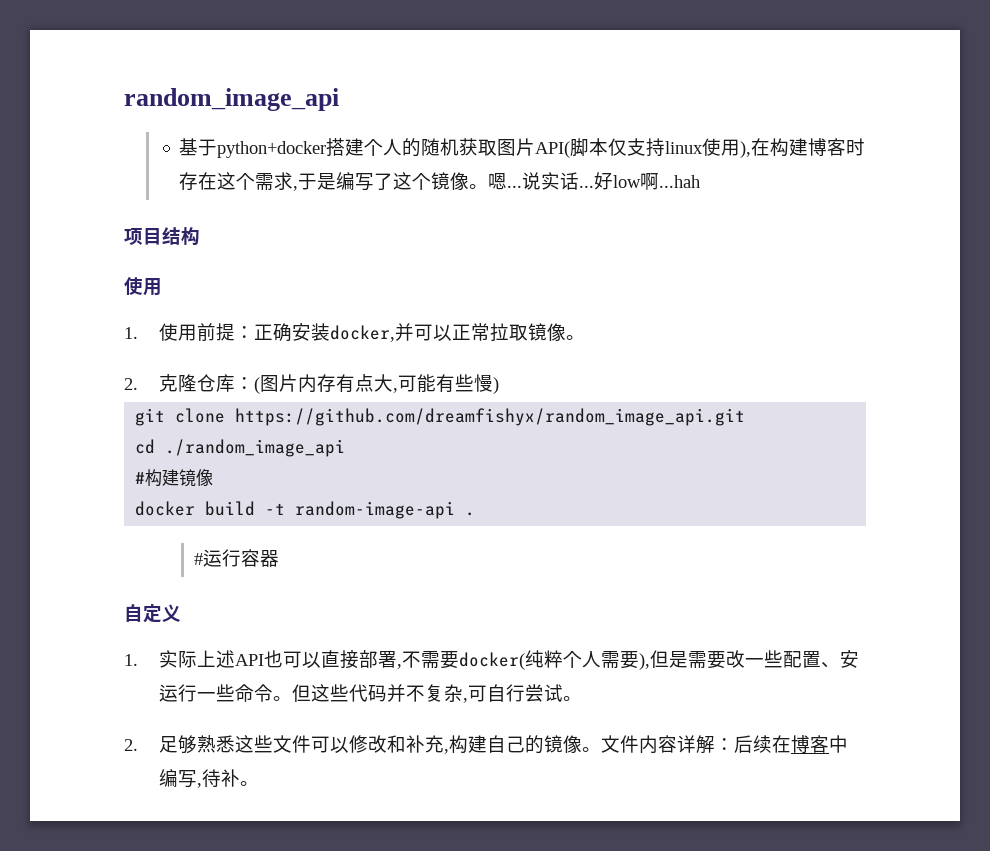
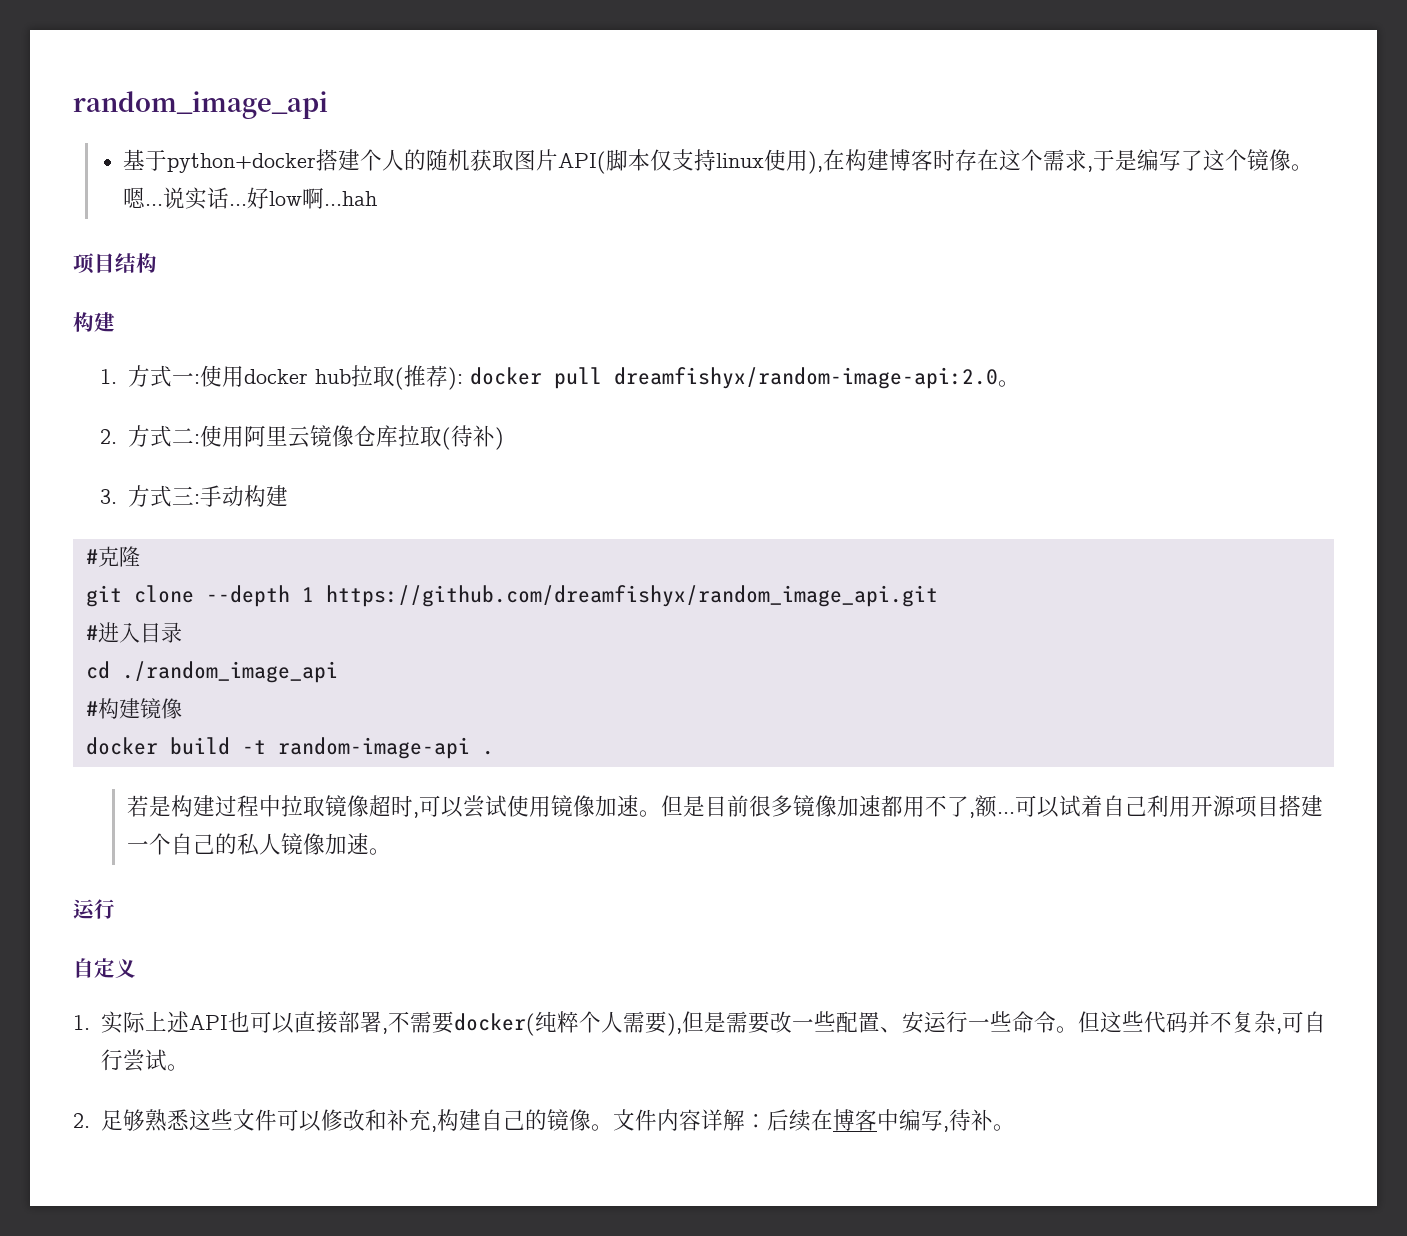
  项目结构
- 使用
- 1.使用前提：正确安装docker,并可以正常拉取镜像。
- 2.克隆仓库：(图片内存有点大,可能有些慢)
+ 构建
+ 1.方式一:使用docker hub拉取(推荐): docker pull dreamfishyx/random-image-api:2.0。
+ 2.方式二:使用阿里云镜像仓库拉取(待补)
+ 3.方式三:手动构建
+ #克隆
- git clone https://github.com/dreamfishyx/random_image_api.git
+ git clone --depth 1 https://github.com/dreamfishyx/random_image_api.git
+ #进入目录
- #运行容器
+ 若是构建过程中拉取镜像超时,可以尝试使用镜像加速。但是目前很多镜像加速都用不了,额...可以试着自己利用开源项目搭建一个自己的私人镜像加速。
+ 运行

